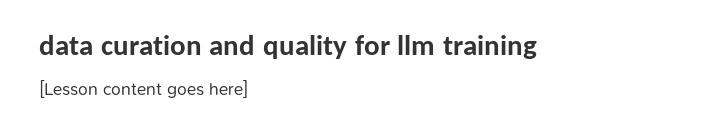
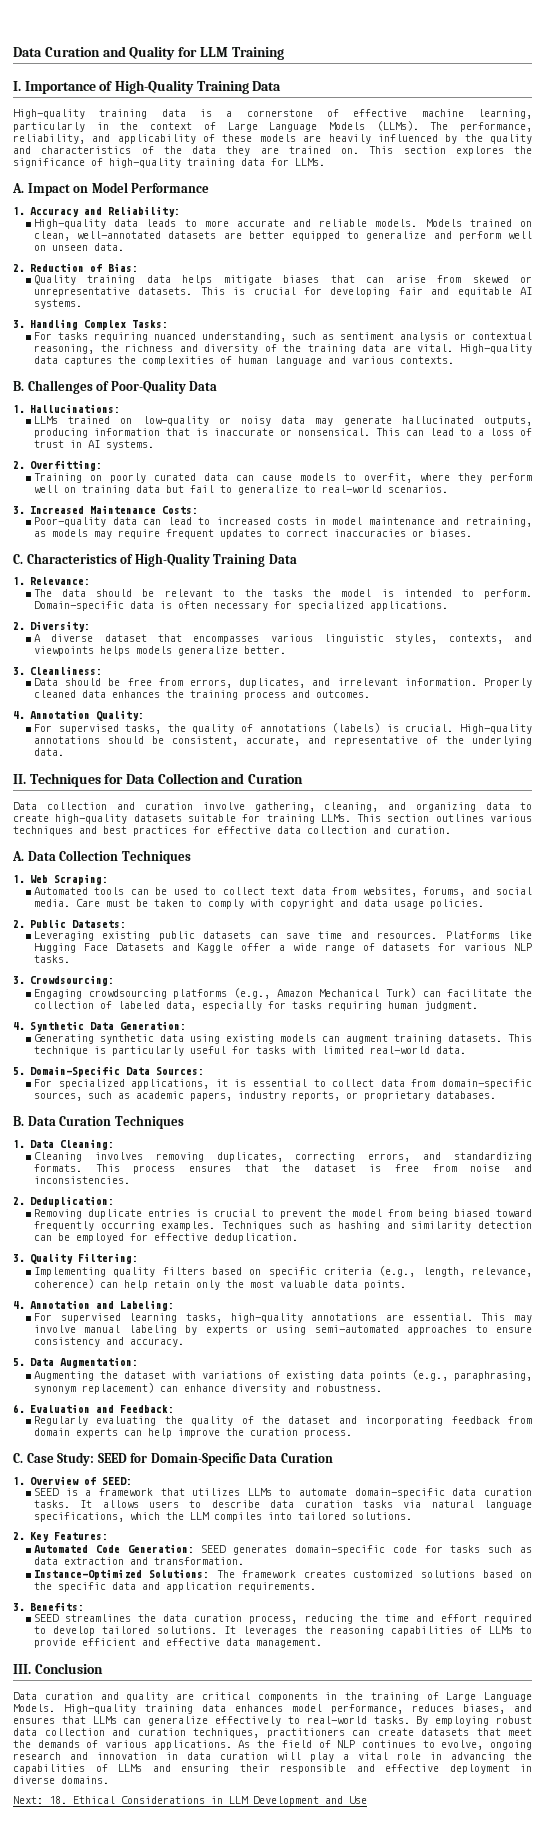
- data curation and quality for llm training
- [Lesson content goes here]
+ Data Curation and Quality for LLM Training
+ I. Importance of High-Quality Training Data
+ High-quality training data is a cornerstone of effective machine learning, particularly in the context of Large Language Models (LLMs). The performance, reliability, and applicability of these models are heavily influenced by the quality and characteristics of the data they are trained on. This section explores the significance of high-quality training data for LLMs.
+ A. Impact on Model Performance
+ 1. Accuracy and Reliability:
+ High-quality data leads to more accurate and reliable models. Models trained on clean, well-annotated datasets are better equipped to generalize and perform well on unseen data.
+ 2. Reduction of Bias:
+ Quality training data helps mitigate biases that can arise from skewed or unrepresentative datasets. This is crucial for developing fair and equitable AI systems.
+ 3. Handling Complex Tasks:
+ For tasks requiring nuanced understanding, such as sentiment analysis or contextual reasoning, the richness and diversity of the training data are vital. High-quality data captures the complexities of human language and various contexts.
+ B. Challenges of Poor-Quality Data
+ 1. Hallucinations:
+ LLMs trained on low-quality or noisy data may generate hallucinated outputs, producing information that is inaccurate or nonsensical. This can lead to a loss of trust in AI systems.
+ 2. Overfitting:
+ Training on poorly curated data can cause models to overfit, where they perform well on training data but fail to generalize to real-world scenarios.
+ 3. Increased Maintenance Costs:
+ Poor-quality data can lead to increased costs in model maintenance and retraining, as models may require frequent updates to correct inaccuracies or biases.
+ C. Characteristics of High-Quality Training Data
+ 1. Relevance:
+ The data should be relevant to the tasks the model is intended to perform. Domain-specific data is often necessary for specialized applications.
+ 2. Diversity:
+ A diverse dataset that encompasses various linguistic styles, contexts, and viewpoints helps models generalize better.
+ 3. Cleanliness:
+ Data should be free from errors, duplicates, and irrelevant information. Properly cleaned data enhances the training process and outcomes.
+ 4. Annotation Quality:
+ For supervised tasks, the quality of annotations (labels) is crucial. High-quality annotations should be consistent, accurate, and representative of the underlying data.
+ II. Techniques for Data Collection and Curation
+ Data collection and curation involve gathering, cleaning, and organizing data to create high-quality datasets suitable for training LLMs. This section outlines various techniques and best practices for effective data collection and curation.
+ A. Data Collection Techniques
+ 1. Web Scraping:
+ Automated tools can be used to collect text data from websites, forums, and social media. Care must be taken to comply with copyright and data usage policies.
+ 2. Public Datasets:
+ Leveraging existing public datasets can save time and resources. Platforms like Hugging Face Datasets and Kaggle offer a wide range of datasets for various NLP tasks.
+ 3. Crowdsourcing:
+ Engaging crowdsourcing platforms (e.g., Amazon Mechanical Turk) can facilitate the collection of labeled data, especially for tasks requiring human judgment.
+ 4. Synthetic Data Generation:
+ Generating synthetic data using existing models can augment training datasets. This technique is particularly useful for tasks with limited real-world data.
+ 5. Domain-Specific Data Sources:
+ For specialized applications, it is essential to collect data from domain-specific sources, such as academic papers, industry reports, or proprietary databases.
+ B. Data Curation Techniques
+ 1. Data Cleaning:
+ Cleaning involves removing duplicates, correcting errors, and standardizing formats. This process ensures that the dataset is free from noise and inconsistencies.
+ 2. Deduplication:
+ Removing duplicate entries is crucial to prevent the model from being biased toward frequently occurring examples. Techniques such as hashing and similarity detection can be employed for effective deduplication.
+ 3. Quality Filtering:
+ Implementing quality filters based on specific criteria (e.g., length, relevance, coherence) can help retain only the most valuable data points.
+ 4. Annotation and Labeling:
+ For supervised learning tasks, high-quality annotations are essential. This may involve manual labeling by experts or using semi-automated approaches to ensure consistency and accuracy.
+ 5. Data Augmentation:
+ Augmenting the dataset with variations of existing data points (e.g., paraphrasing, synonym replacement) can enhance diversity and robustness.
+ 6. Evaluation and Feedback:
+ Regularly evaluating the quality of the dataset and incorporating feedback from domain experts can help improve the curation process.
+ C. Case Study: SEED for Domain-Specific Data Curation
+ 1. Overview of SEED:
+ SEED is a framework that utilizes LLMs to automate domain-specific data curation tasks. It allows users to describe data curation tasks via natural language specifications, which the LLM compiles into tailored solutions.
+ 2. Key Features:
+ Automated Code Generation: SEED generates domain-specific code for tasks such as data extraction and transformation.
+ Instance-Optimized Solutions: The framework creates customized solutions based on the specific data and application requirements.
+ 3. Benefits:
+ SEED streamlines the data curation process, reducing the time and effort required to develop tailored solutions. It leverages the reasoning capabilities of LLMs to provide efficient and effective data management.
+ III. Conclusion
+ Data curation and quality are critical components in the training of Large Language Models. High-quality training data enhances model performance, reduces biases, and ensures that LLMs can generalize effectively to real-world tasks. By employing robust data collection and curation techniques, practitioners can create datasets that meet the demands of various applications. As the field of NLP continues to evolve, ongoing research and innovation in data curation will play a vital role in advancing the capabilities of LLMs and ensuring their responsible and effective deployment in diverse domains.
+ Next: 18. Ethical Considerations in LLM Development and Use

